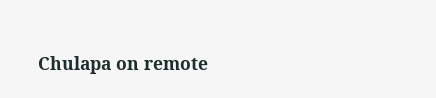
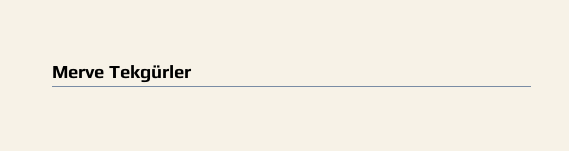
- Chulapa on remote
+ Merve Tekgürler

